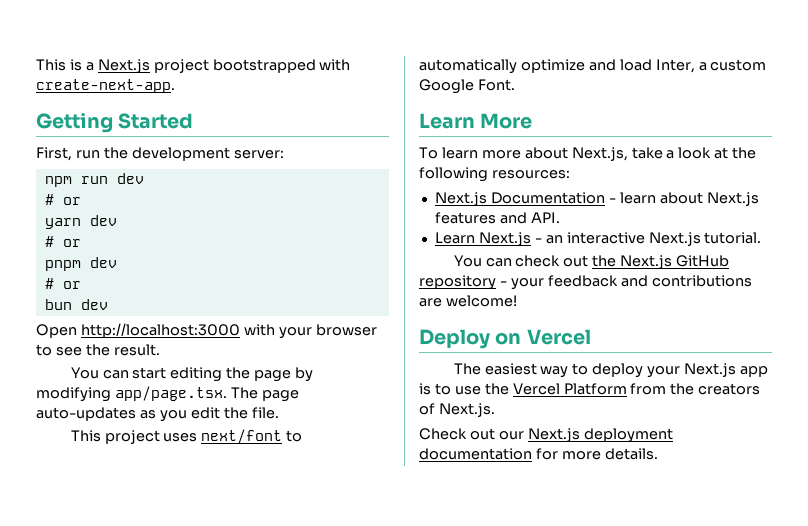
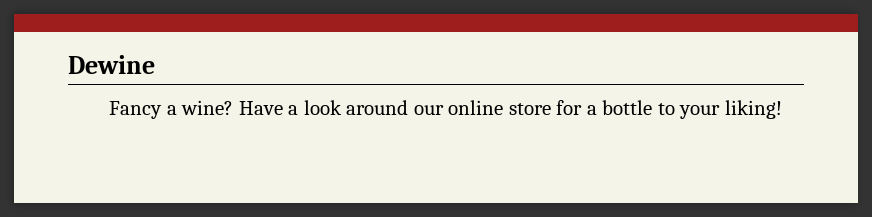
- This is a Next.js project bootstrapped with create-next-app.
- Getting Started
- First, run the development server:
- npm run dev
- # or
- yarn dev
- # or
- pnpm dev
- # or
- bun dev
- Open http://localhost:3000 with your browser to see the result.
- You can start editing the page by modifying app/page.tsx. The page auto-updates as you edit the file.
- This project uses next/font to automatically optimize and load Inter, a custom Google Font.
- Learn More
- To learn more about Next.js, take a look at the following resources:
- Next.js Documentation - learn about Next.js features and API.
- Learn Next.js - an interactive Next.js tutorial.
- You can check out the Next.js GitHub repository - your feedback and contributions are welcome!
- Deploy on Vercel
- The easiest way to deploy your Next.js app is to use the Vercel Platform from the creators of Next.js.
- Check out our Next.js deployment documentation for more details.
+ Dewine
+ Fancy a wine? Have a look around our online store for a bottle to your liking!

